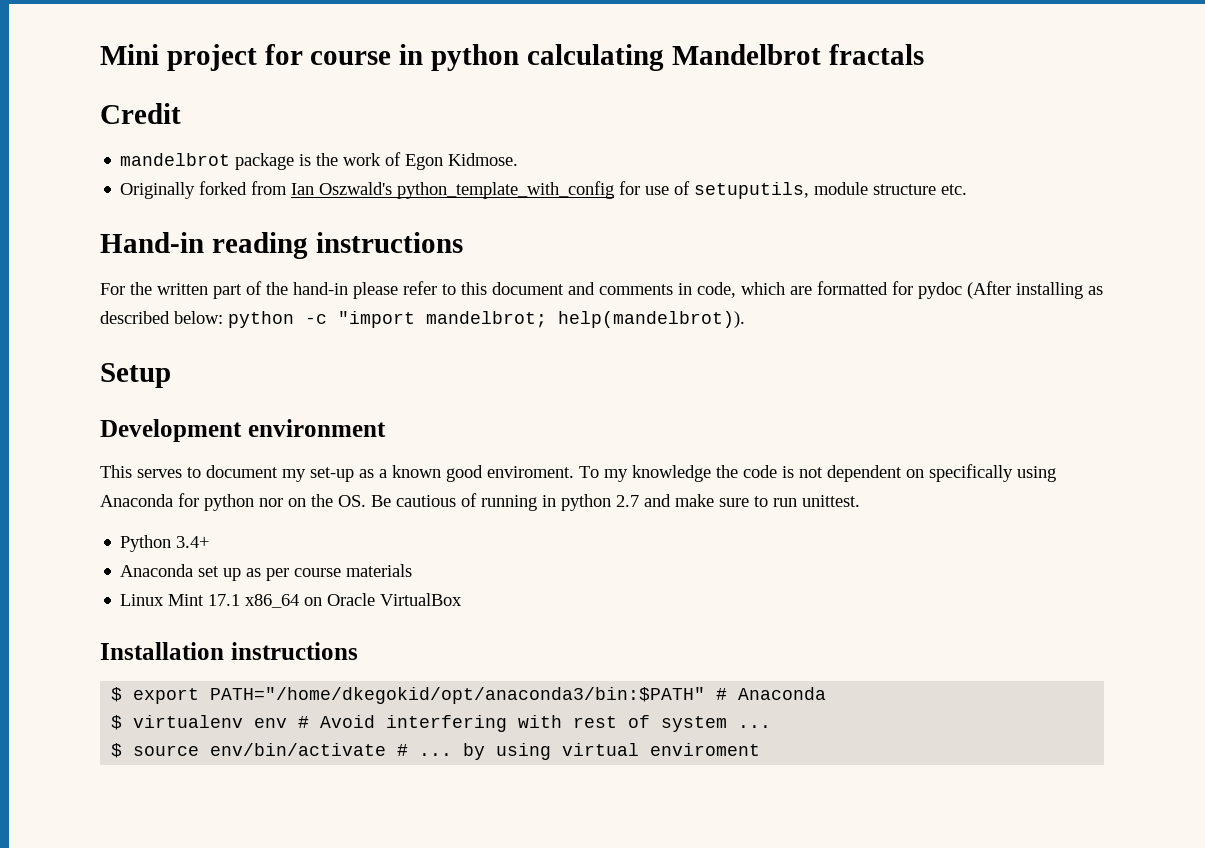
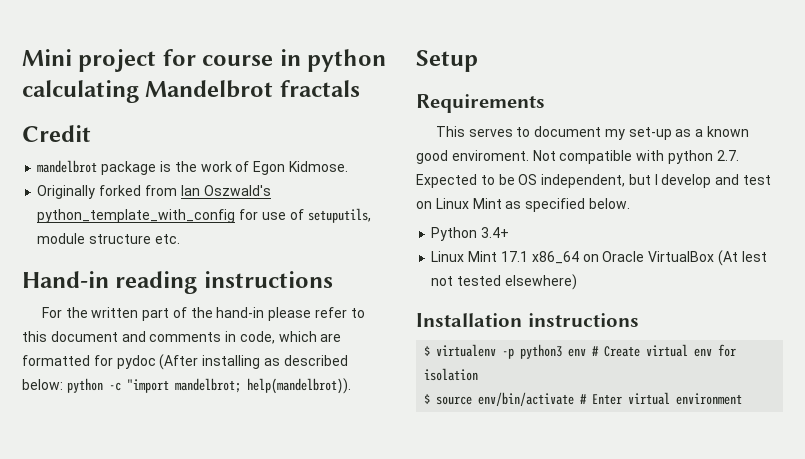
- Development environment
+ Requirements
- To my knowledge the code is not dependent on specifically using Anaconda for python nor on the OS. Be cautious of running in python 2.7 and make sure to run unittest.
+ Not compatible with python 2.7. Expected to be OS independent, but I develop and test on Linux Mint as specified below.
  Python 3.4+
- Anaconda set up as per course materials
- Linux Mint 17.1 x86_64 on Oracle VirtualBox
+ Linux Mint 17.1 x86_64 on Oracle VirtualBox (At lest not tested elsewhere)
  Installation instructions
- $ export PATH="/home/dkegokid/opt/anaconda3/bin:$PATH" # Anaconda
- $ virtualenv env # Avoid interfering with rest of system ...
+ $ virtualenv -p python3 env # Create virtual env for isolation
- $ source env/bin/activate # ... by using virtual enviroment
+ $ source env/bin/activate # Enter virtual environment

